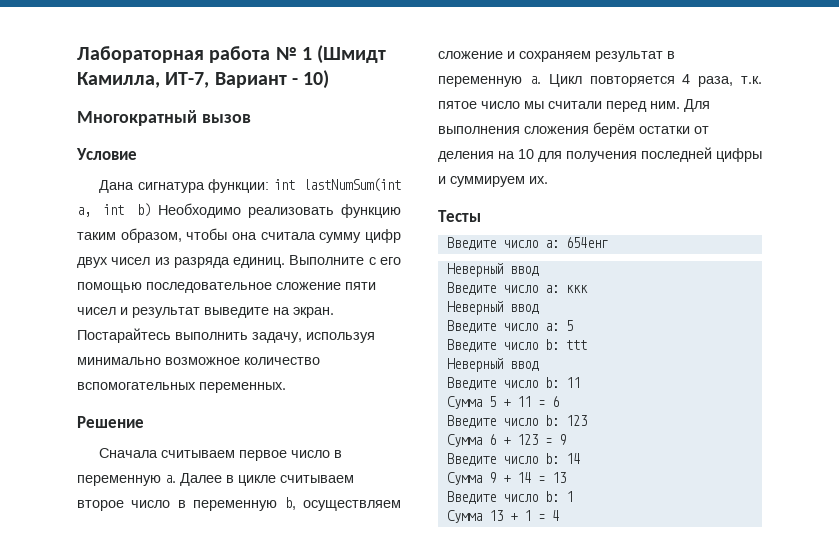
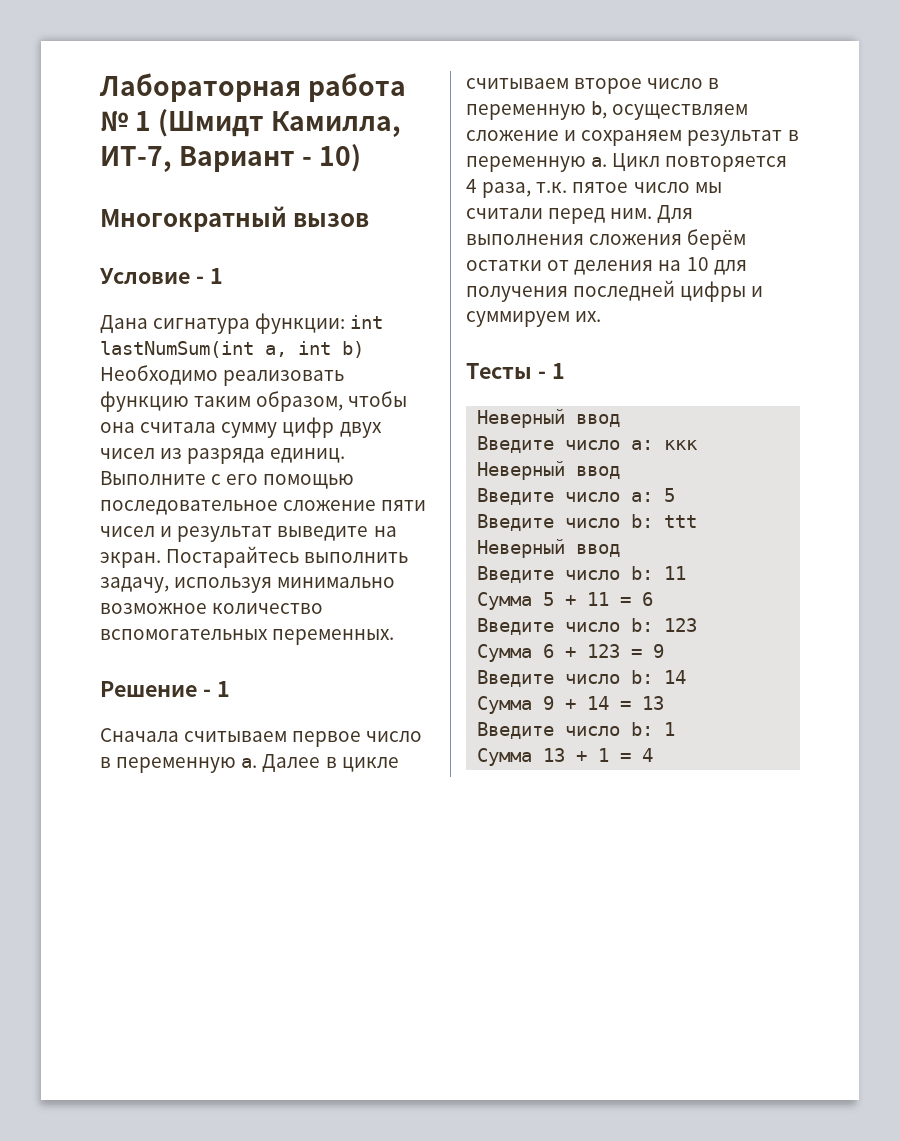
- Условие
+ Условие - 1
- Решение
+ Решение - 1
- Тесты
- Введите число a: 654енг
+ Тесты - 1

